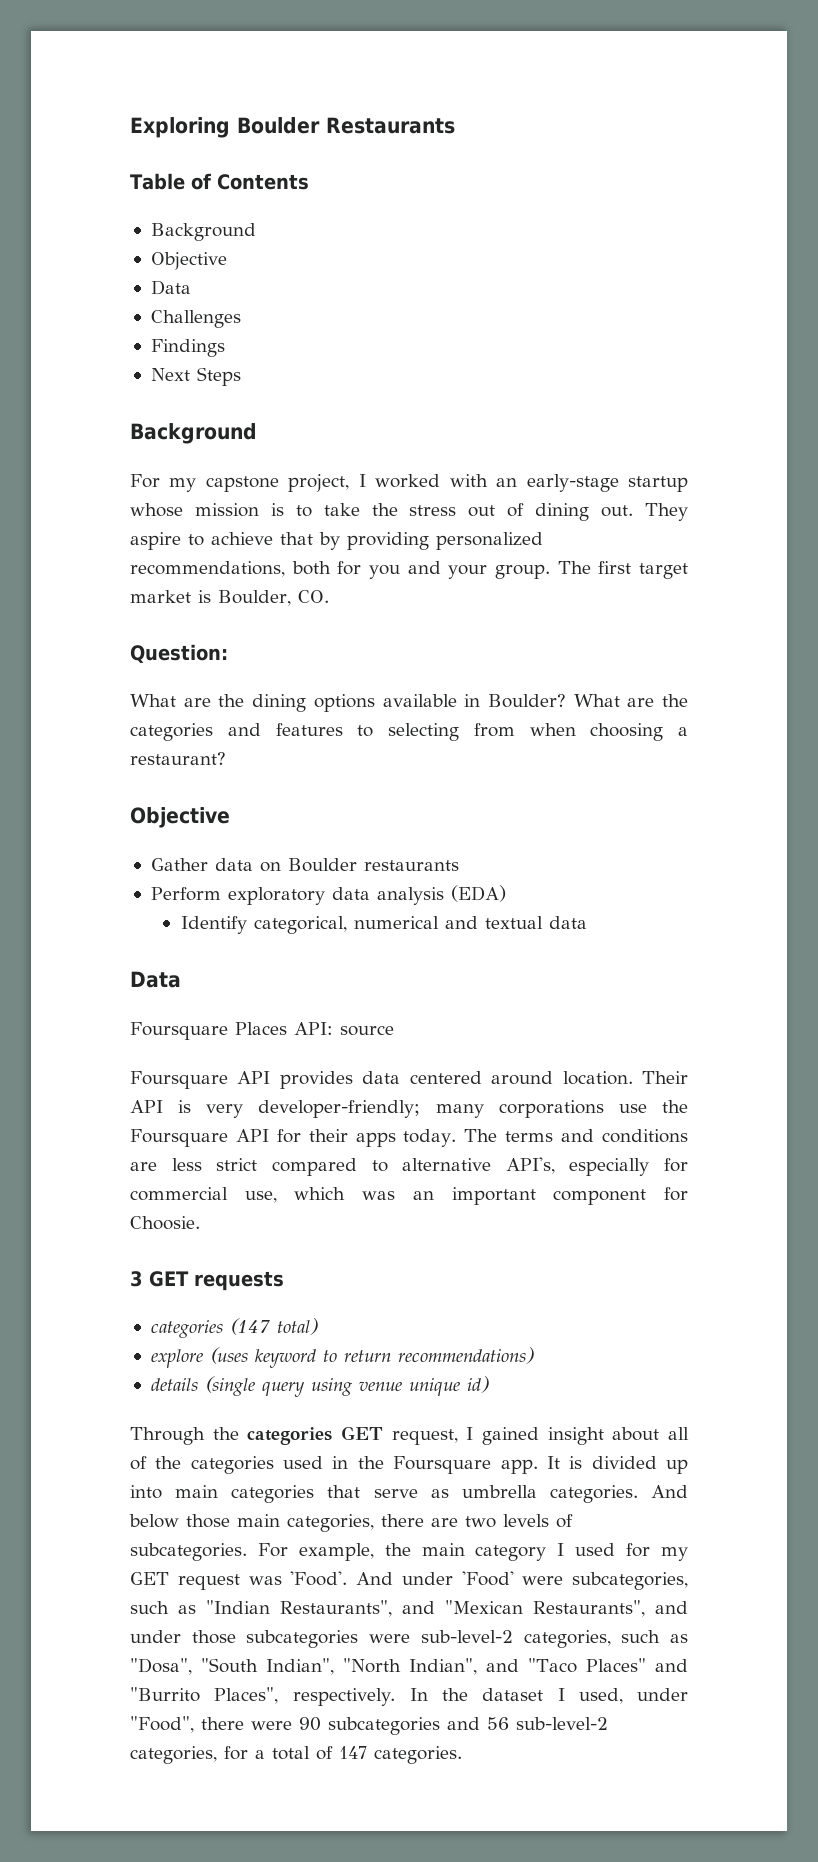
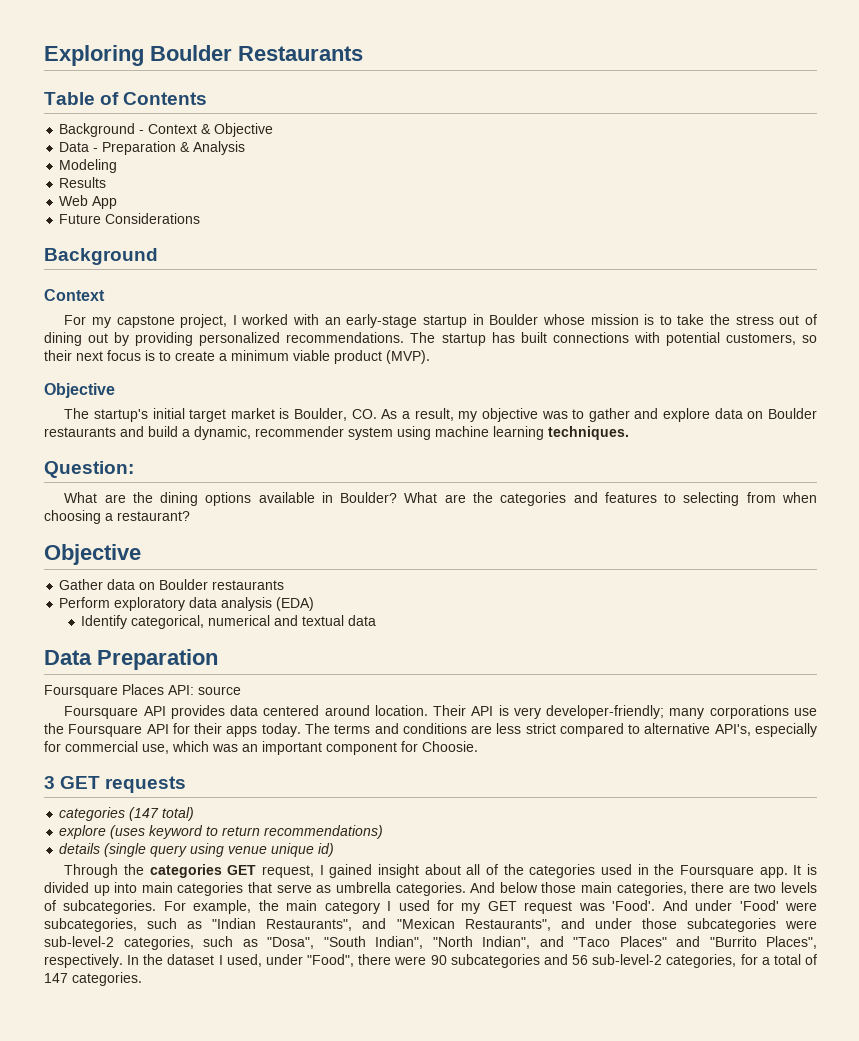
  Table of Contents
+ Background - Context & Objective
+ Data - Preparation & Analysis
+ Modeling
+ Results
+ Web App
+ Future Considerations
  Background
- Objective
- Data
- Challenges
- Findings
- Next Steps
- Background
+ Context
- For my capstone project, I worked with an early-stage startup whose mission is to take the stress out of dining out. They aspire to achieve that by providing personalized recommendations, both for you and your group. The first target market is Boulder, CO.
+ For my capstone project, I worked with an early-stage startup in Boulder whose mission is to take the stress out of dining out by providing personalized recommendations. The startup has built connections with potential customers, so their next focus is to create a minimum viable product (MVP).
+ Objective
+ The startup's initial target market is Boulder, CO. As a result, my objective was to gather and explore data on Boulder restaurants and build a dynamic, recommender system using machine learning techniques.
  Identify categorical, numerical and textual data
- Data
+ Data Preparation

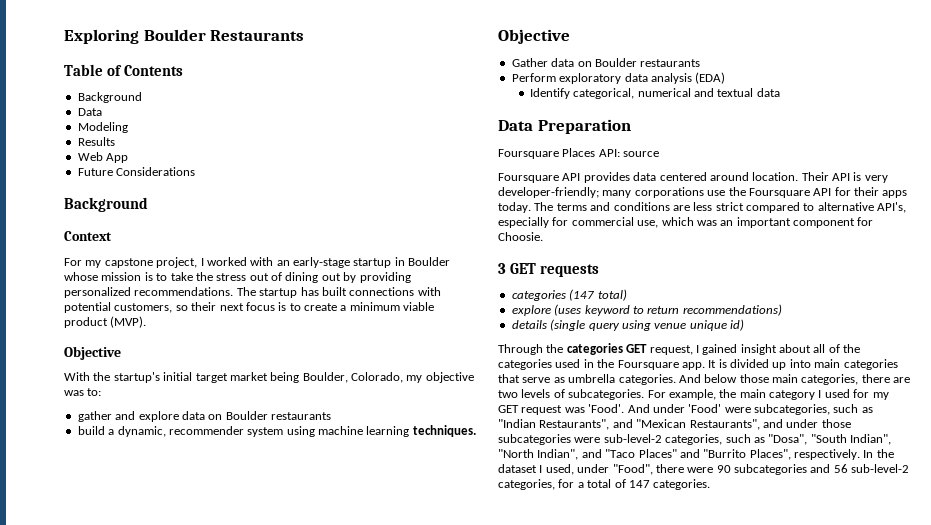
  Table of Contents
- Background - Context & Objective
- Data - Preparation & Analysis
+ Background
+ Data
- The startup's initial target market is Boulder, CO. As a result, my objective was to gather and explore data on Boulder restaurants and build a dynamic, recommender system using machine learning techniques.
+ With the startup's initial target market being Boulder, Colorado, my objective was to:
+ gather and explore data on Boulder restaurants
+ build a dynamic, recommender system using machine learning techniques.
- Question:
- What are the dining options available in Boulder? What are the categories and features to selecting from when choosing a restaurant?

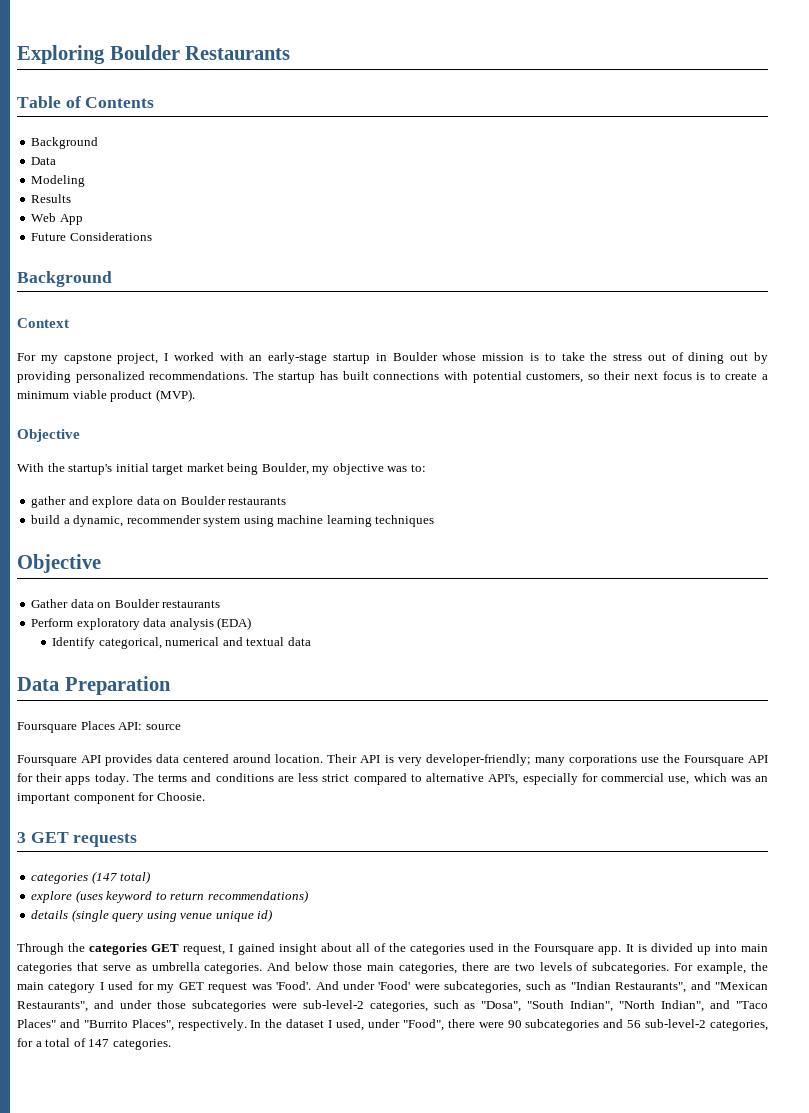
- With the startup's initial target market being Boulder, Colorado, my objective was to:
+ With the startup's initial target market being Boulder, my objective was to:
- build a dynamic, recommender system using machine learning techniques.
+ build a dynamic, recommender system using machine learning techniques

